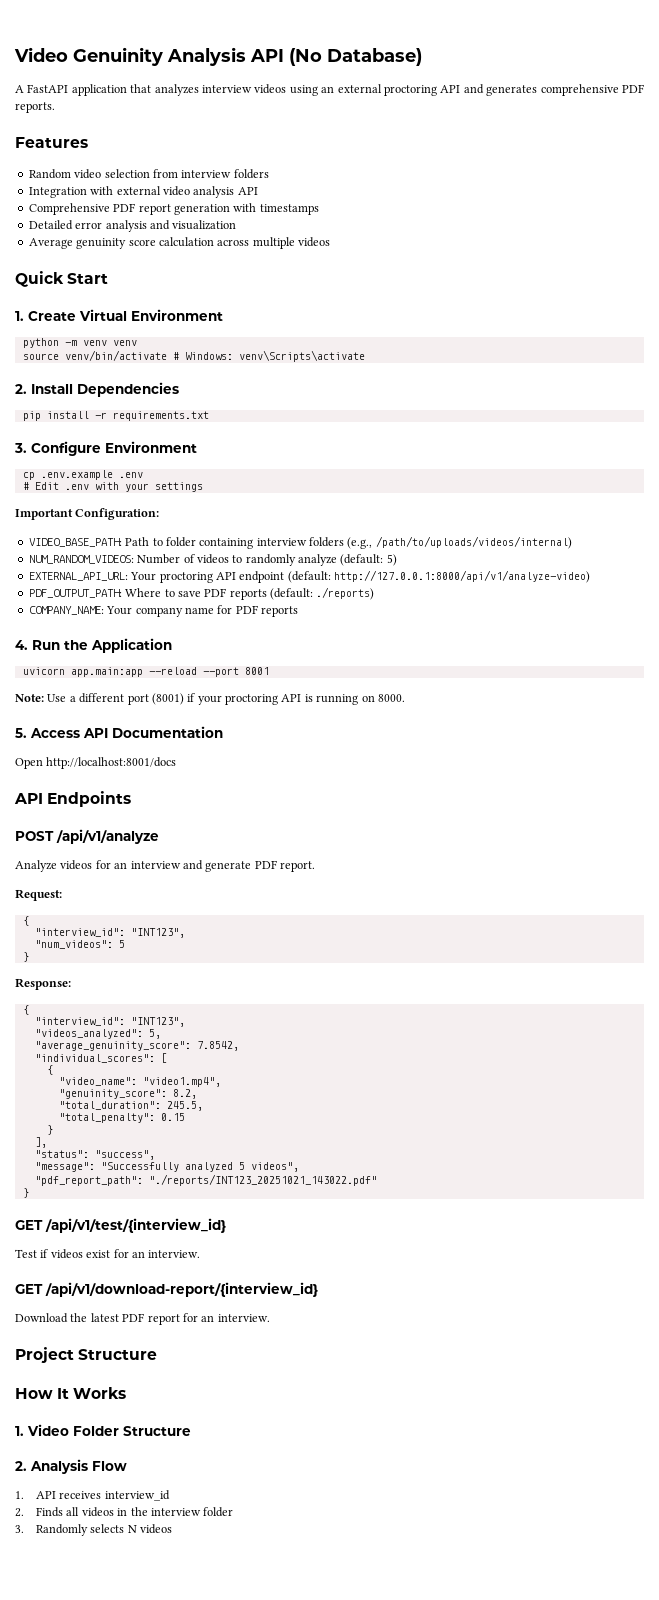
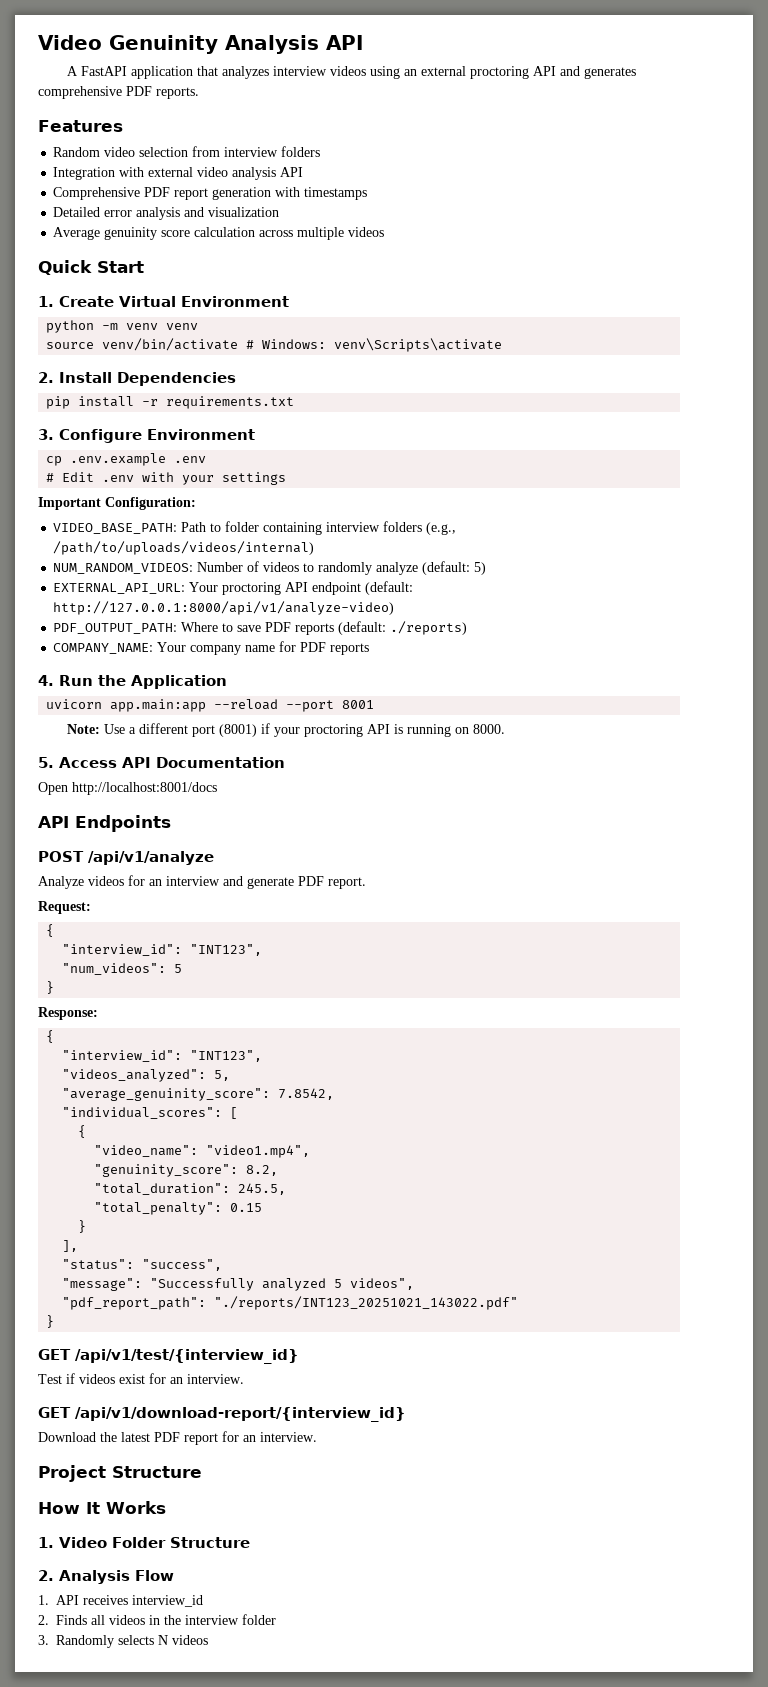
- Video Genuinity Analysis API (No Database)
+ Video Genuinity Analysis API

